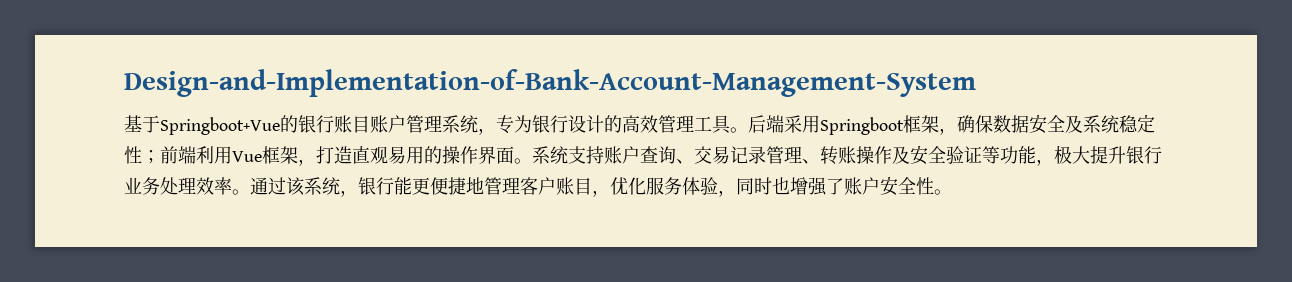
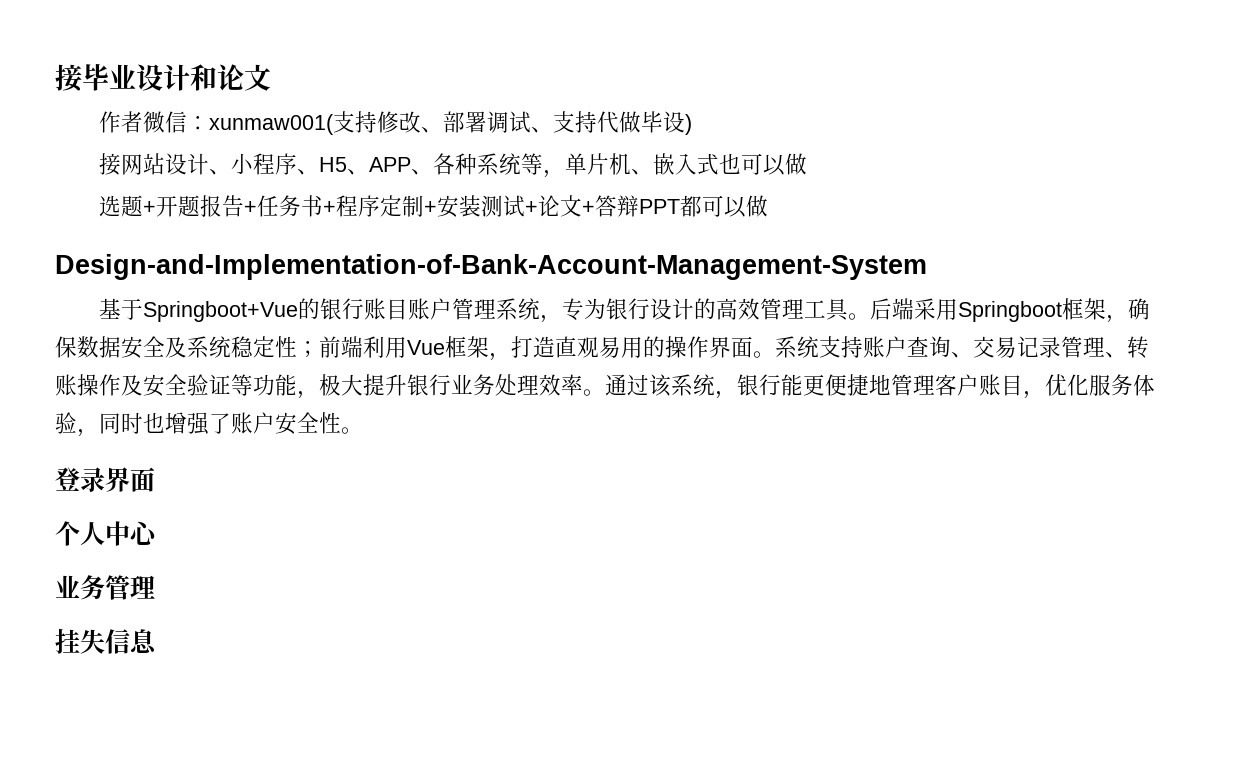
+ 接毕业设计和论文
+ 作者微信：xunmaw001(支持修改、部署调试、支持代做毕设)
+ 接网站设计、小程序、H5、APP、各种系统等，单片机、嵌入式也可以做
+ 选题+开题报告+任务书+程序定制+安装测试+论文+答辩PPT都可以做
+ 登录界面
+ 个人中心
+ 业务管理
+ 挂失信息

